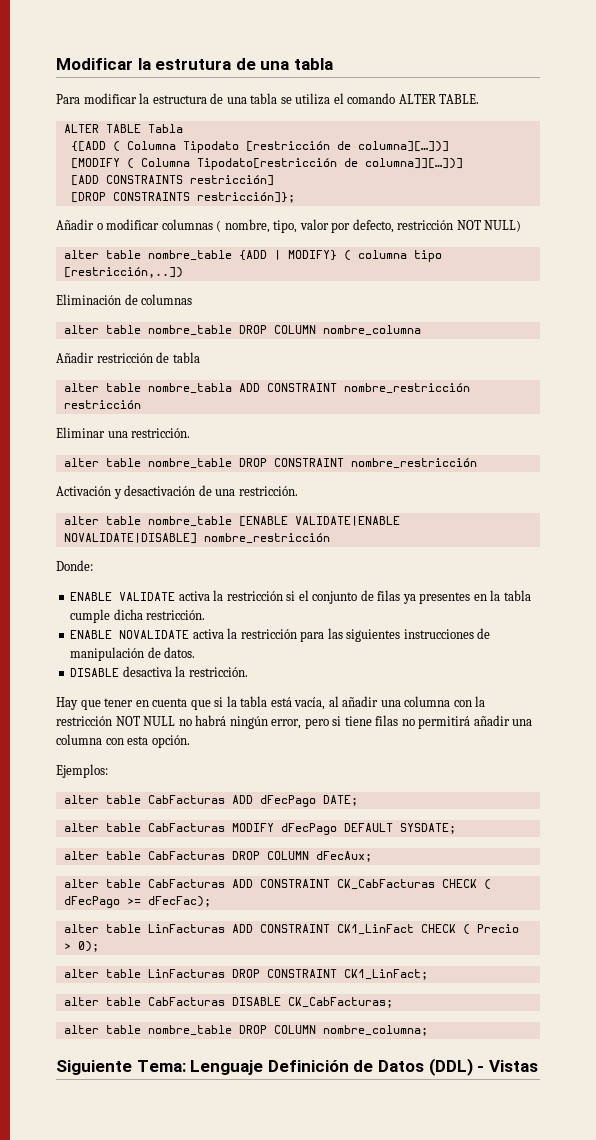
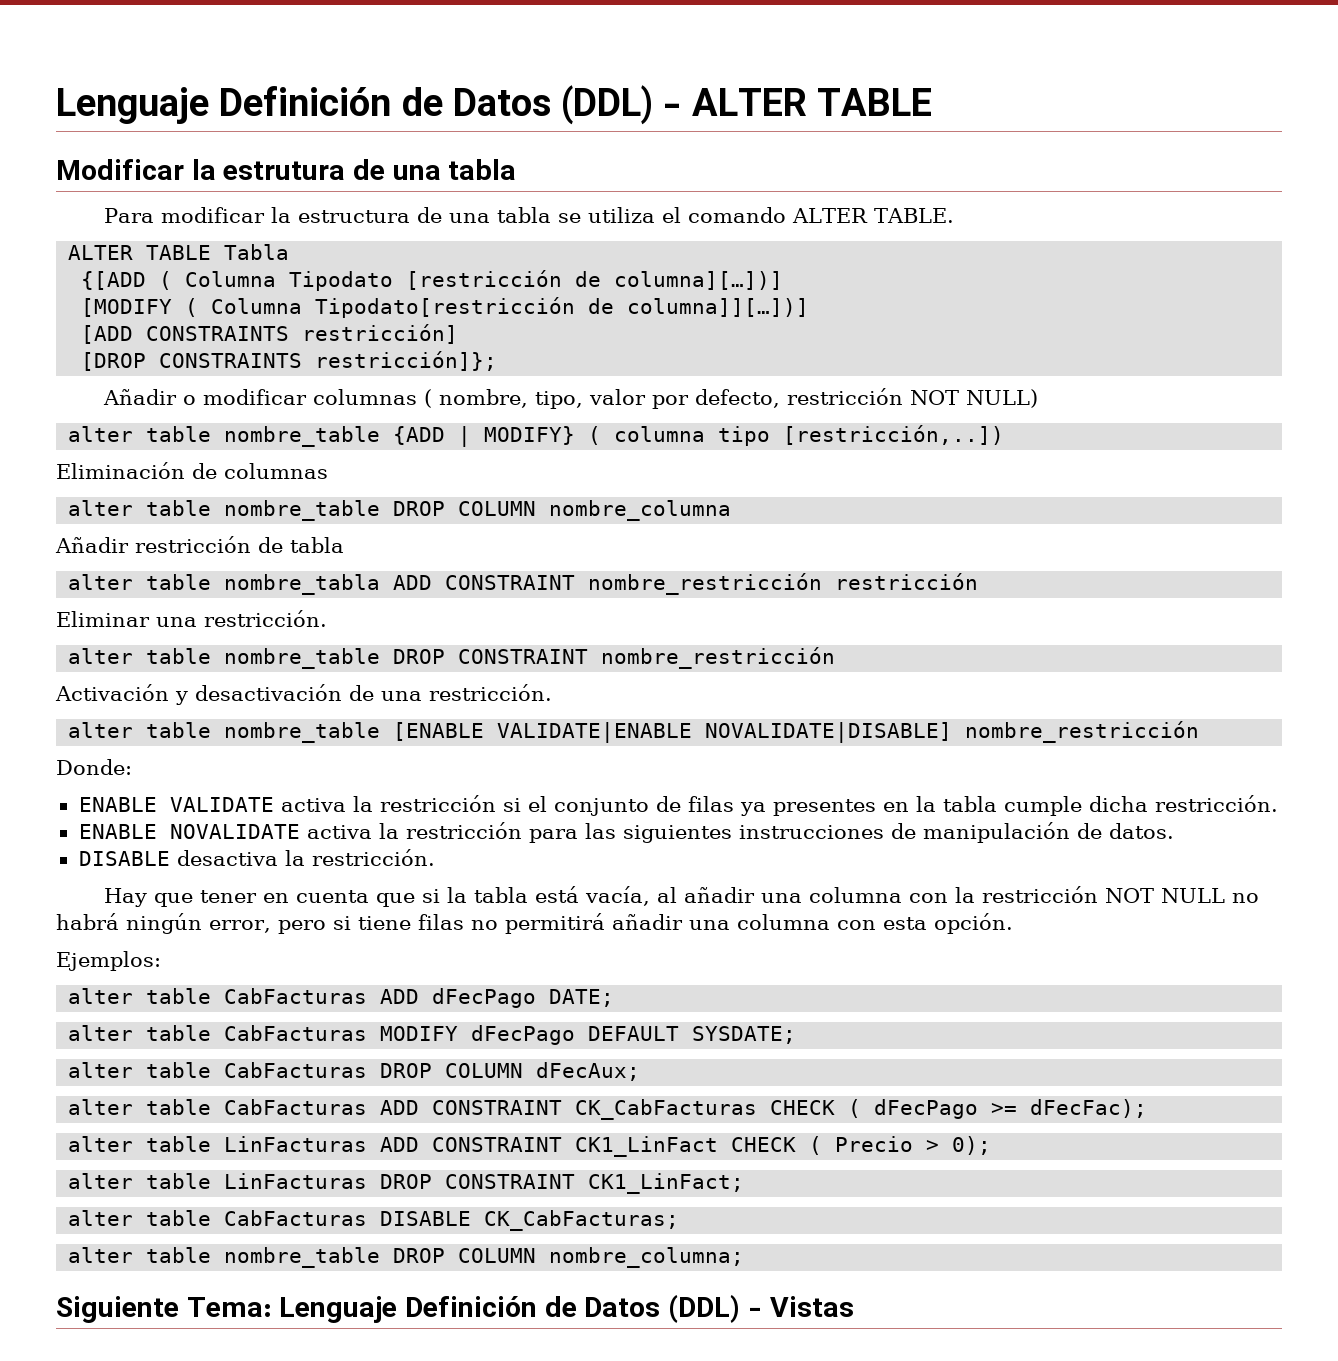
+ Lenguaje Definición de Datos (DDL) - ALTER TABLE

